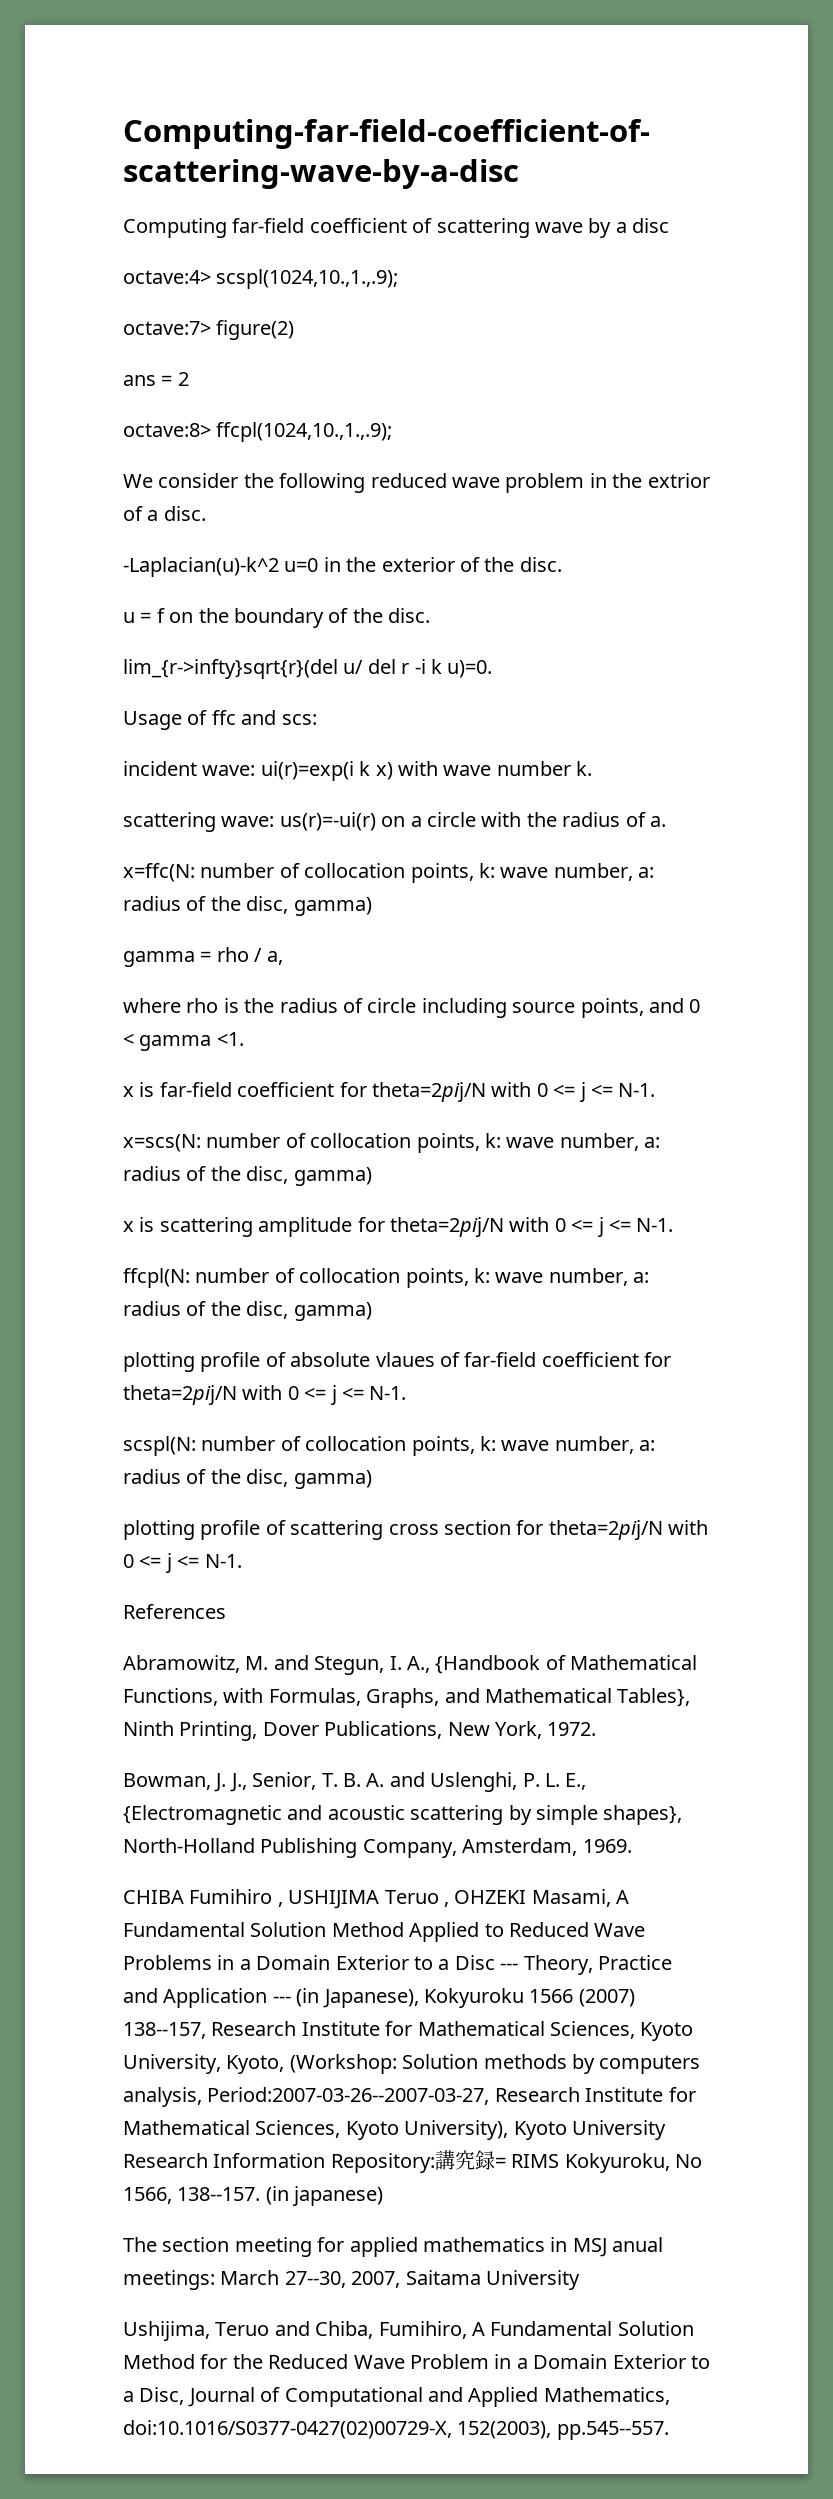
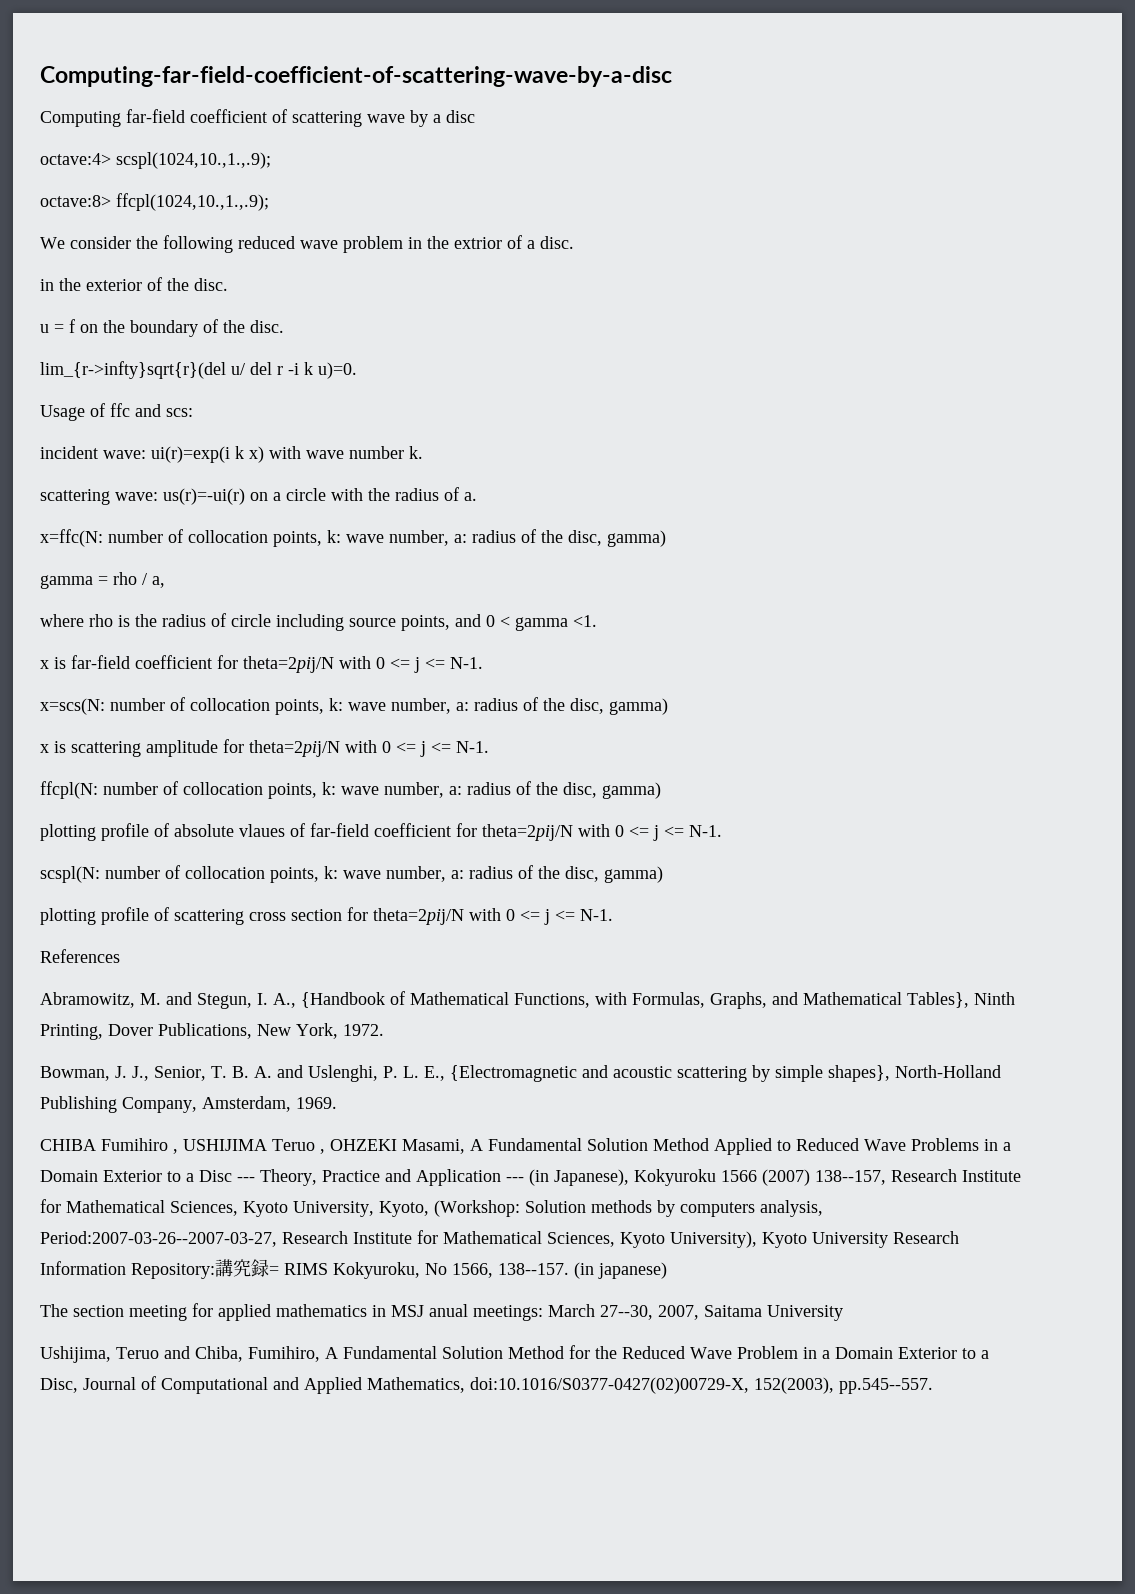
- octave:7> figure(2)
- ans = 2
- -Laplacian(u)-k^2 u=0 in the exterior of the disc.
+ in the exterior of the disc.

